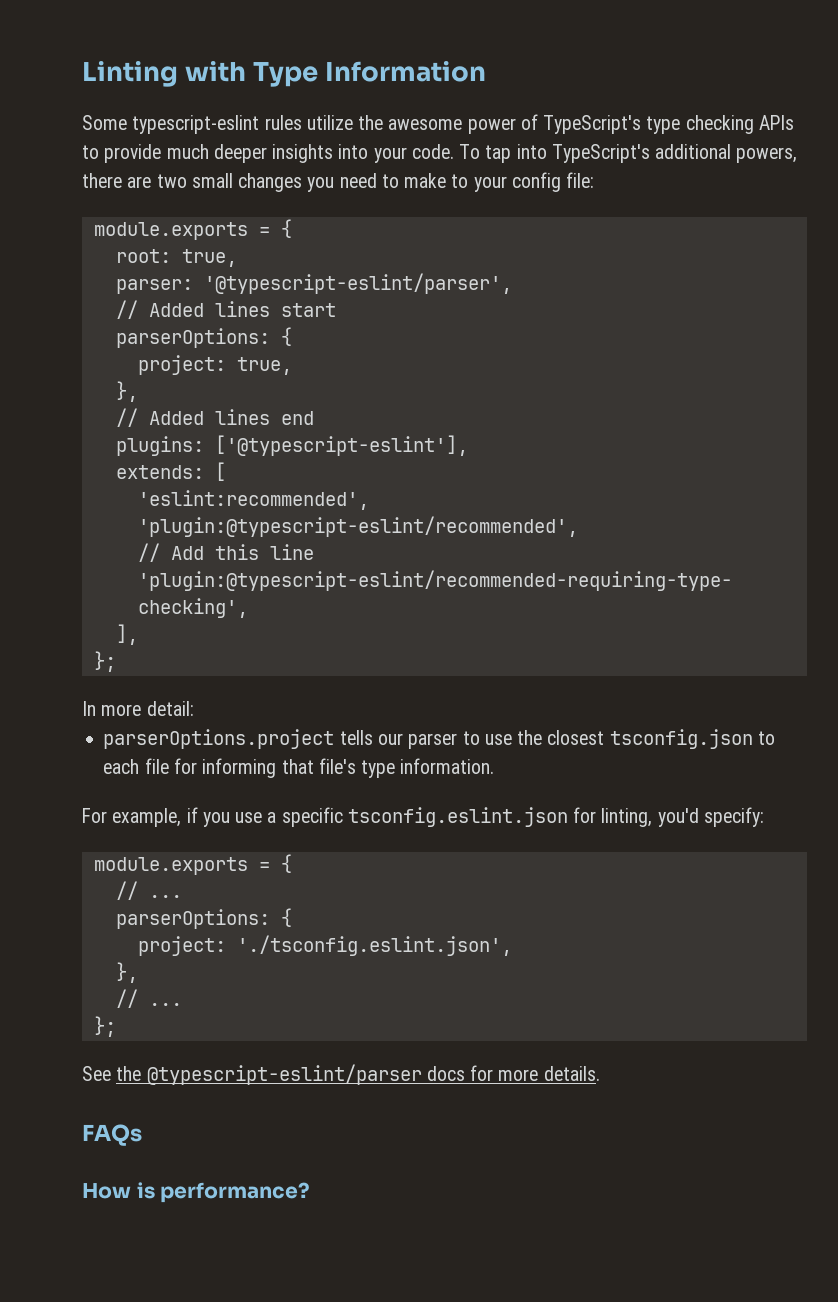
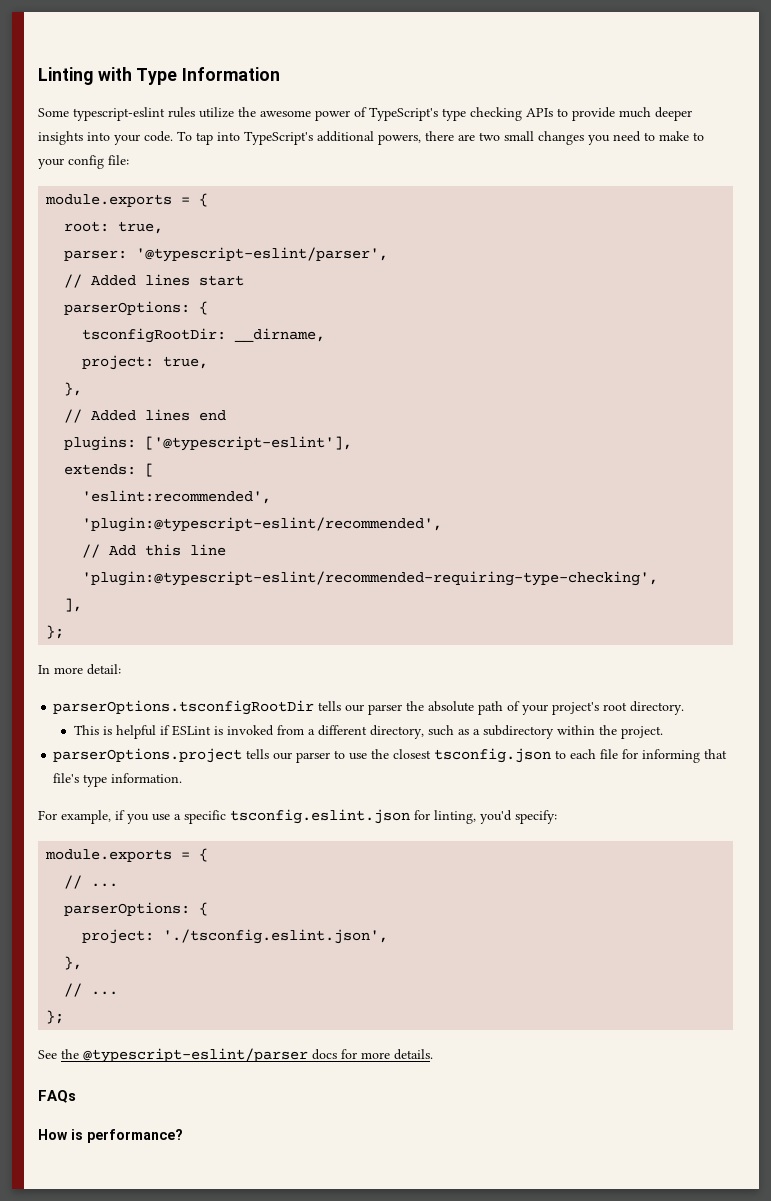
+ tsconfigRootDir: __dirname,
+ parserOptions.tsconfigRootDir tells our parser the absolute path of your project's root directory.
+ This is helpful if ESLint is invoked from a different directory, such as a subdirectory within the project.

